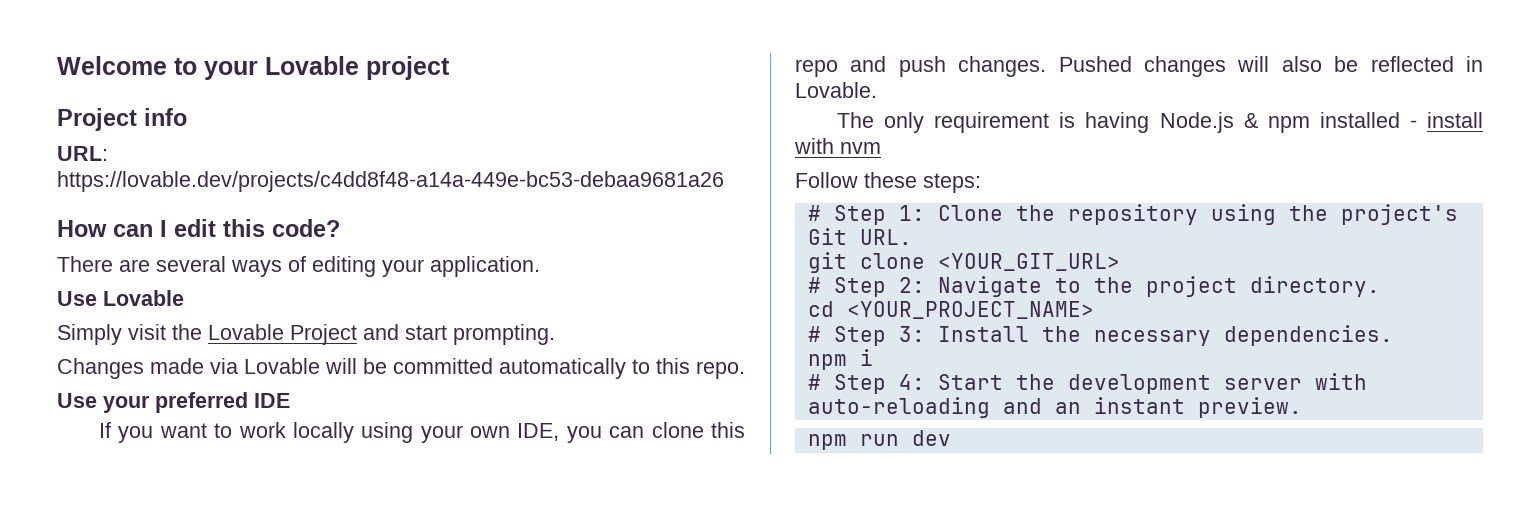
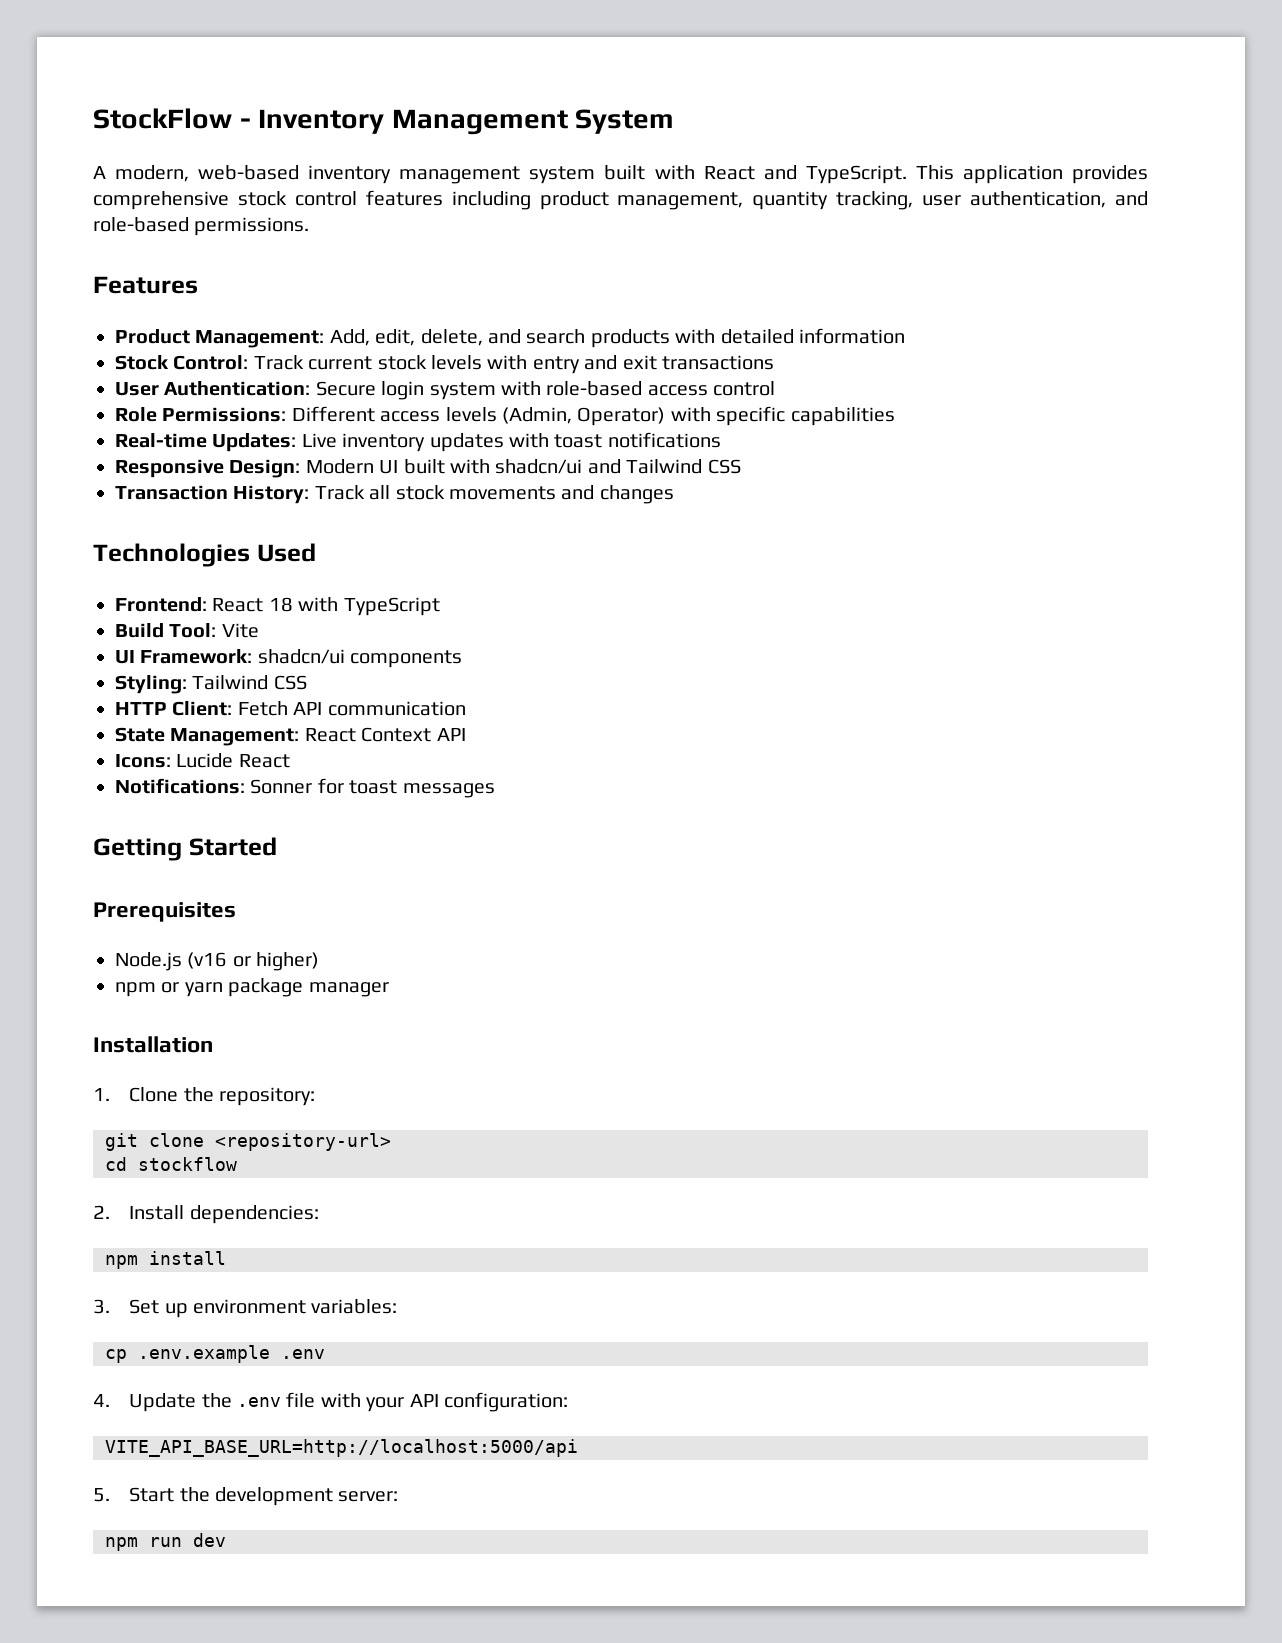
- Welcome to your Lovable project
- Project info
- URL: https://lovable.dev/projects/c4dd8f48-a14a-449e-bc53-debaa9681a26
- How can I edit this code?
- There are several ways of editing your application.
- Use Lovable
- Simply visit the Lovable Project and start prompting.
- Changes made via Lovable will be committed automatically to this repo.
- Use your preferred IDE
- If you want to work locally using your own IDE, you can clone this repo and push changes. Pushed changes will also be reflected in Lovable.
- The only requirement is having Node.js & npm installed - install with nvm
- Follow these steps:
- # Step 1: Clone the repository using the project's Git URL.
- git clone <YOUR_GIT_URL>
- # Step 2: Navigate to the project directory.
- cd <YOUR_PROJECT_NAME>
- # Step 3: Install the necessary dependencies.
- npm i
- # Step 4: Start the development server with auto-reloading and an instant preview.
+ StockFlow - Inventory Management System
+ A modern, web-based inventory management system built with React and TypeScript. This application provides comprehensive stock control features including product management, quantity tracking, user authentication, and role-based permissions.
+ Features
+ Product Management: Add, edit, delete, and search products with detailed information
+ Stock Control: Track current stock levels with entry and exit transactions
+ User Authentication: Secure login system with role-based access control
+ Role Permissions: Different access levels (Admin, Operator) with specific capabilities
+ Real-time Updates: Live inventory updates with toast notifications
+ Responsive Design: Modern UI built with shadcn/ui and Tailwind CSS
+ Transaction History: Track all stock movements and changes
+ Technologies Used
+ Frontend: React 18 with TypeScript
+ Build Tool: Vite
+ UI Framework: shadcn/ui components
+ Styling: Tailwind CSS
+ HTTP Client: Fetch API communication
+ State Management: React Context API
+ Icons: Lucide React
+ Notifications: Sonner for toast messages
+ Getting Started
+ Prerequisites
+ Node.js (v16 or higher)
+ npm or yarn package manager
+ Installation
+ 1. Clone the repository:
+ git clone <repository-url>
+ cd stockflow
+ 2. Install dependencies:
+ npm install
+ 3. Set up environment variables:
+ cp .env.example .env
+ 4. Update the .env file with your API configuration:
+ VITE_API_BASE_URL=http://localhost:5000/api
+ 5. Start the development server:

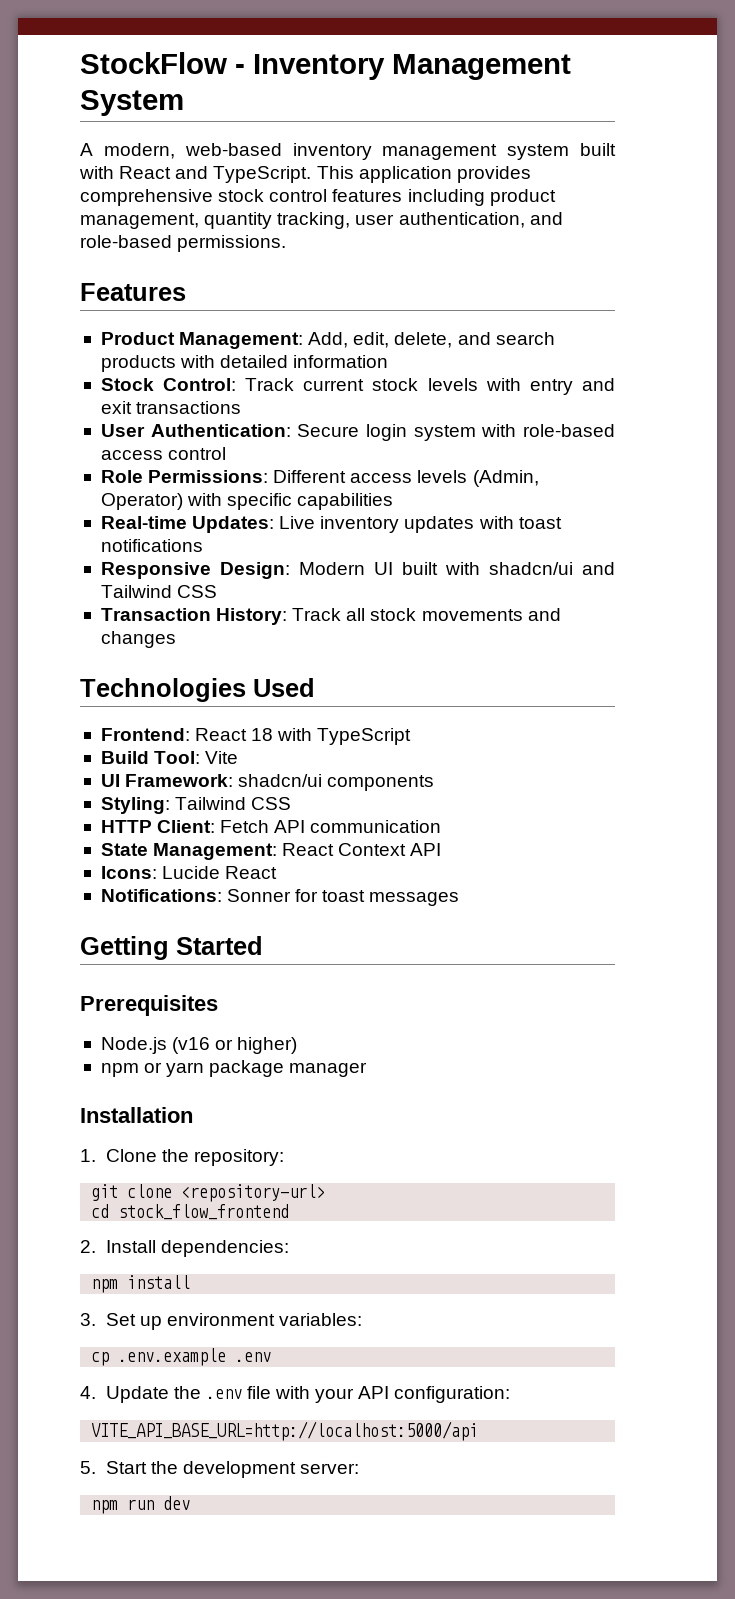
- cd stockflow
+ cd stock_flow_frontend

